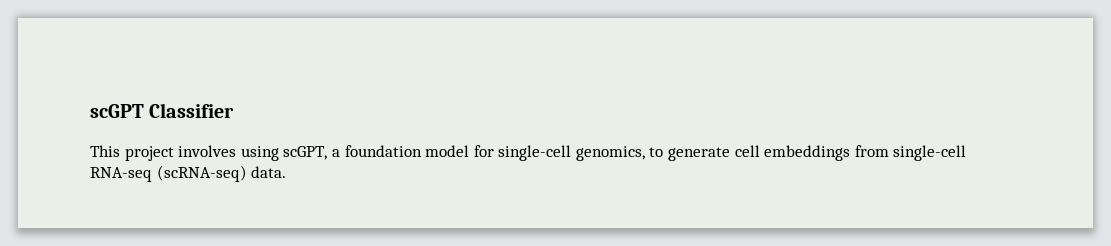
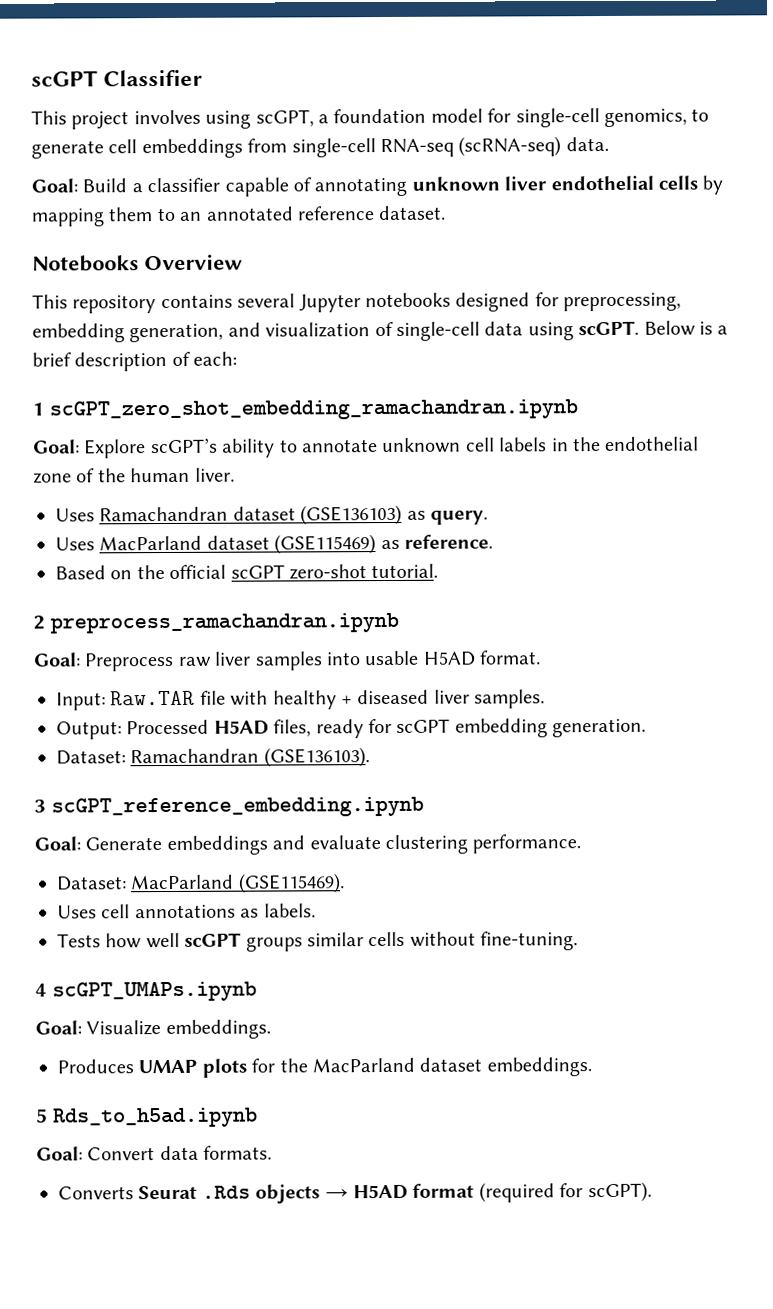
+ Goal: Build a classifier capable of annotating unknown liver endothelial cells by mapping them to an annotated reference dataset.
+ Notebooks Overview
+ This repository contains several Jupyter notebooks designed for preprocessing, embedding generation, and visualization of single-cell data using scGPT. Below is a brief description of each:
+ 1 scGPT_zero_shot_embedding_ramachandran.ipynb
+ Goal: Explore scGPT’s ability to annotate unknown cell labels in the endothelial zone of the human liver.
+ Uses Ramachandran dataset (GSE136103) as query.
+ Uses MacParland dataset (GSE115469) as reference.
+ Based on the official scGPT zero-shot tutorial.
+ 2 preprocess_ramachandran.ipynb
+ Goal: Preprocess raw liver samples into usable H5AD format.
+ Input: Raw.TAR file with healthy + diseased liver samples.
+ Output: Processed H5AD files, ready for scGPT embedding generation.
+ Dataset: Ramachandran (GSE136103).
+ 3 scGPT_reference_embedding.ipynb
+ Goal: Generate embeddings and evaluate clustering performance.
+ Dataset: MacParland (GSE115469).
+ Uses cell annotations as labels.
+ Tests how well scGPT groups similar cells without fine-tuning.
+ 4 scGPT_UMAPs.ipynb
+ Goal: Visualize embeddings.
+ Produces UMAP plots for the MacParland dataset embeddings.
+ 5 Rds_to_h5ad.ipynb
+ Goal: Convert data formats.
+ Converts Seurat .Rds objects → H5AD format (required for scGPT).

